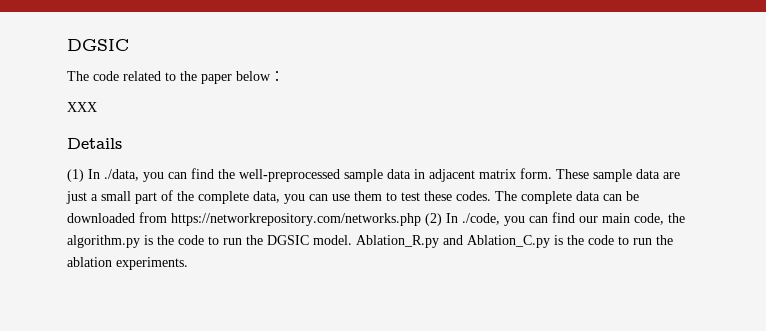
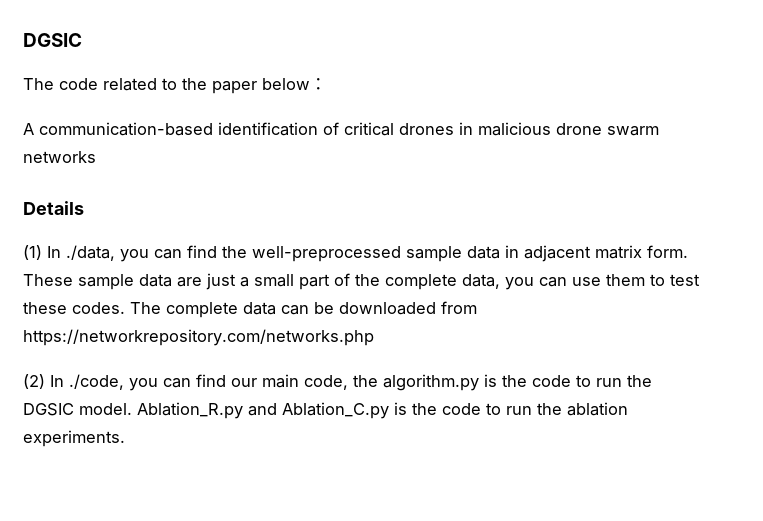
- XXX
+ A communication-based identification of critical drones in malicious drone swarm networks
- The complete data can be downloaded from https://networkrepository.com/networks.php (2) In ./code, you can find our main code, the algorithm.py is the code to run the DGSIC model.
+ The complete data can be downloaded from https://networkrepository.com/networks.php
+ (2) In ./code, you can find our main code, the algorithm.py is the code to run the DGSIC model.

